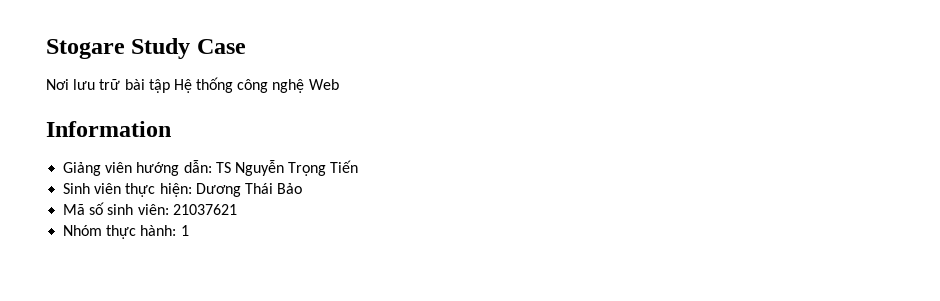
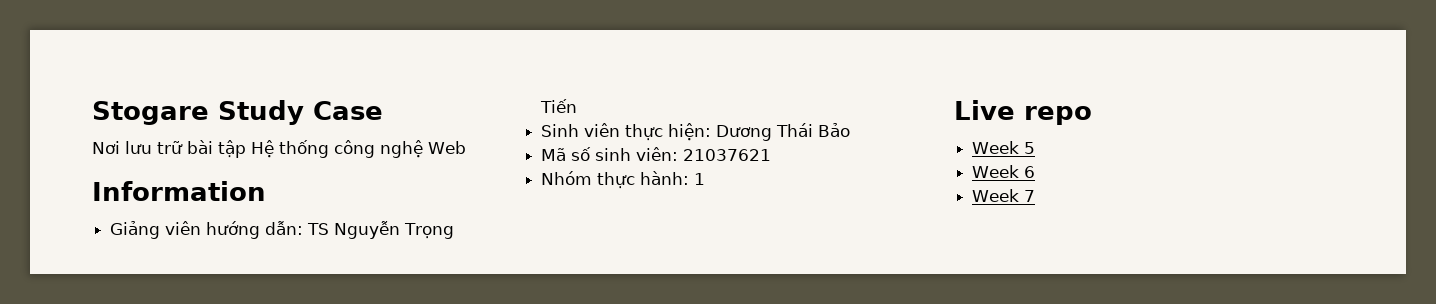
+ Live repo
+ Week 5
+ Week 6
+ Week 7

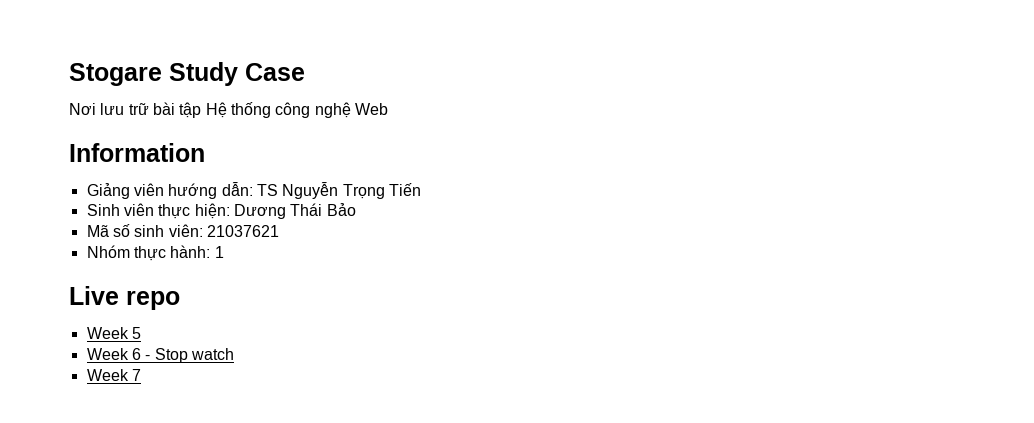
- Week 6
+ Week 6 - Stop watch

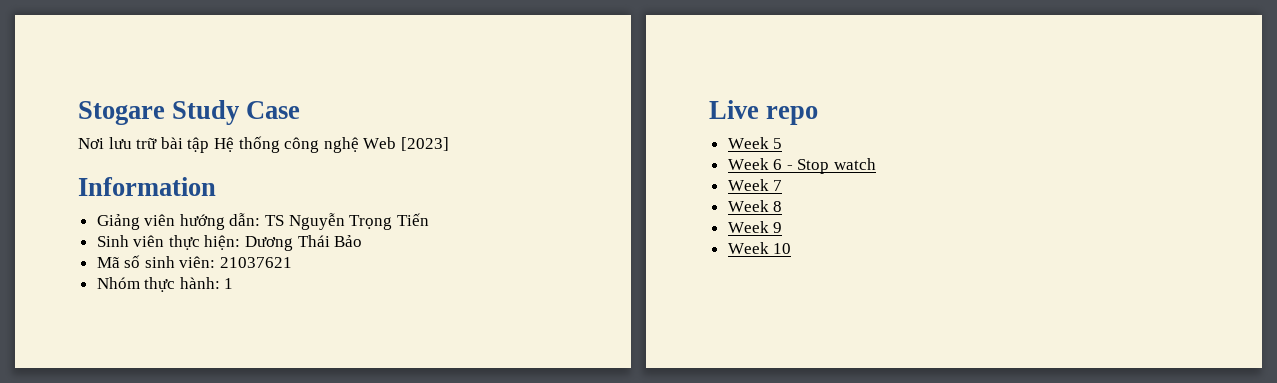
- Nơi lưu trữ bài tập Hệ thống công nghệ Web
+ Nơi lưu trữ bài tập Hệ thống công nghệ Web [2023]
+ Week 8
+ Week 9
+ Week 10

